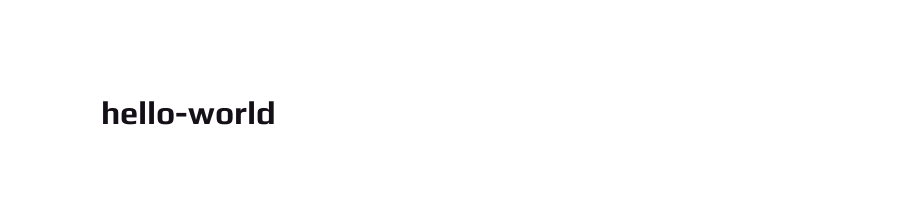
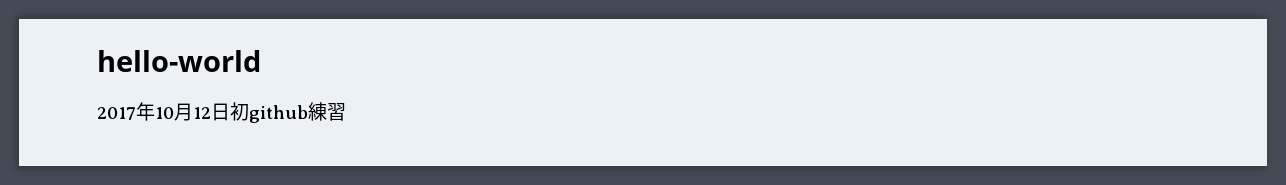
+ 2017年10月12日初github練習

